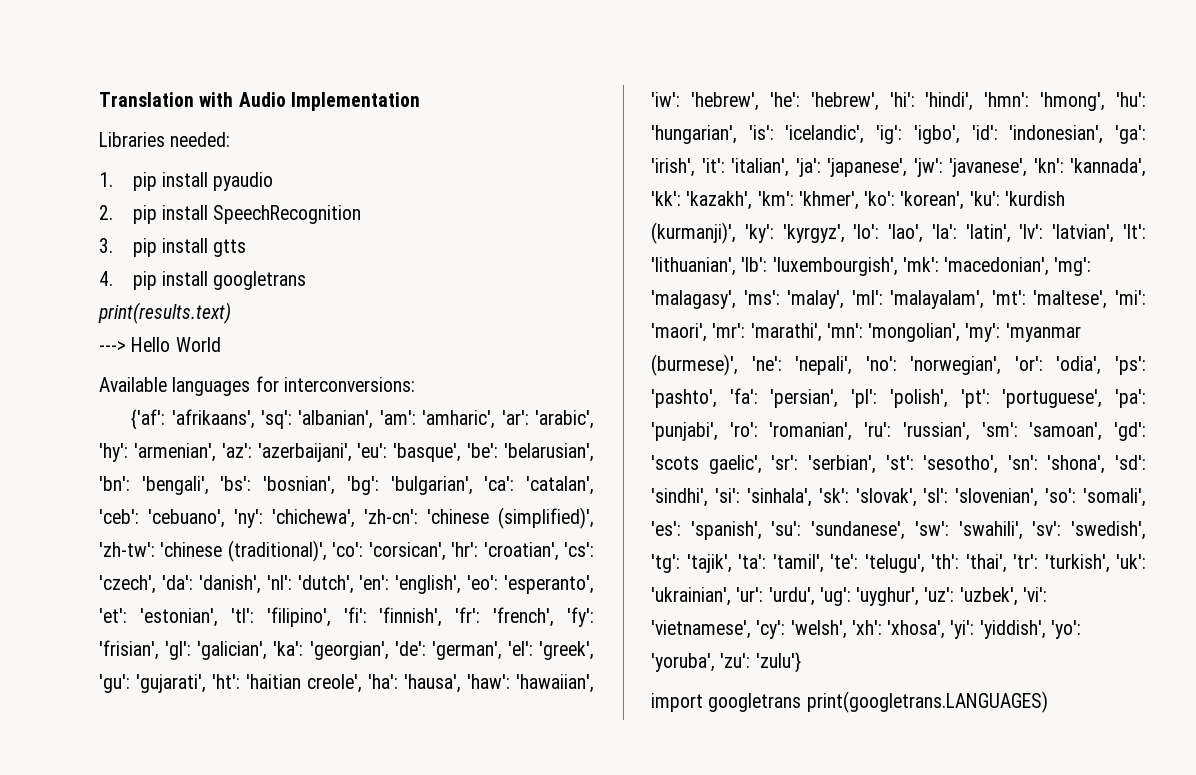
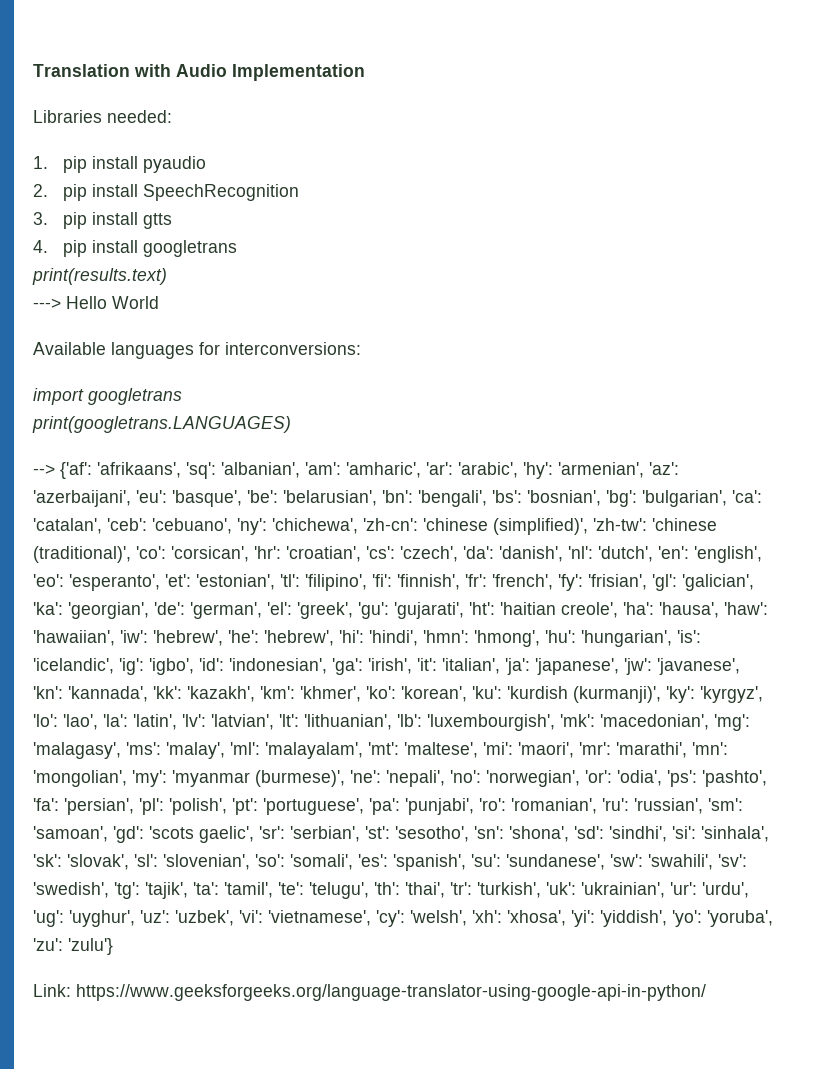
- {'af':
+ import googletrans
+ print(googletrans.LANGUAGES)
+ --> {'af':
- import googletrans print(googletrans.LANGUAGES)
+ Link: https://www.geeksforgeeks.org/language-translator-using-google-api-in-python/

